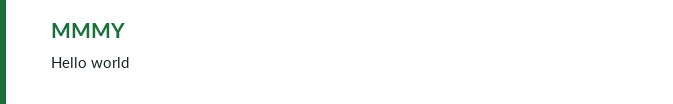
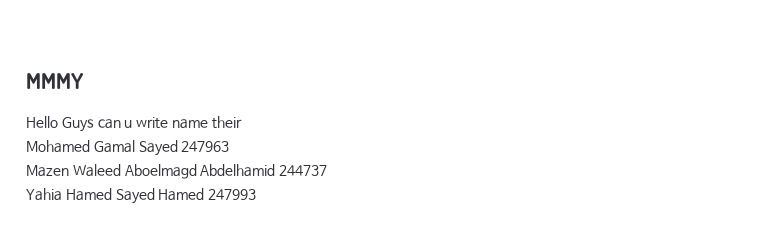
- Hello world
+ Hello Guys can u write name their
+ Mohamed Gamal Sayed 247963
+ Mazen Waleed Aboelmagd Abdelhamid 244737
+ Yahia Hamed Sayed Hamed 247993

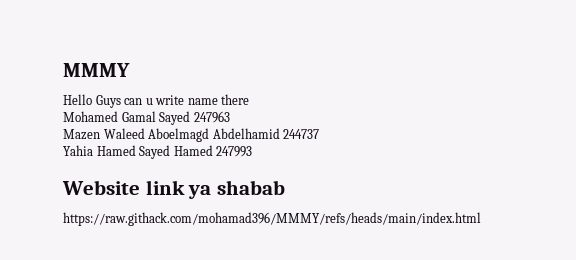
- Hello Guys can u write name their
+ Hello Guys can u write name there
+ Website link ya shabab
+ https://raw.githack.com/mohamad396/MMMY/refs/heads/main/index.html

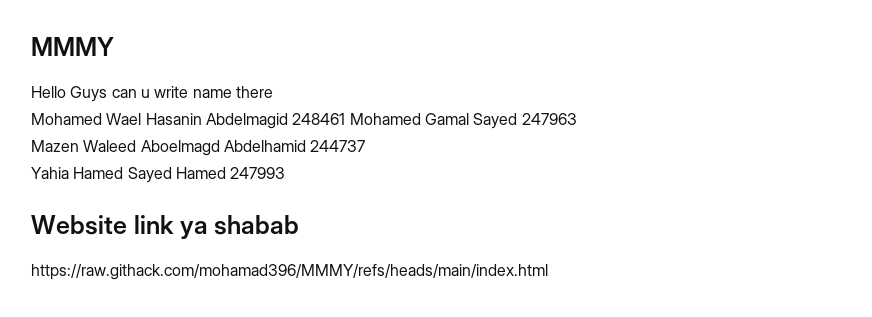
- Mohamed Gamal Sayed 247963
+ Mohamed Wael Hasanin Abdelmagid 248461 Mohamed Gamal Sayed 247963

